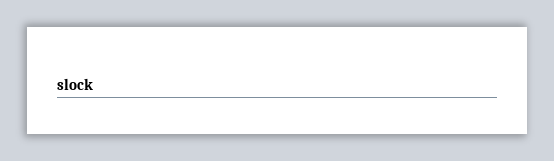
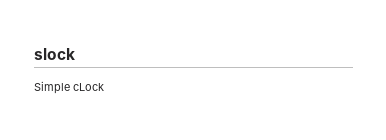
+ Simple cLock

